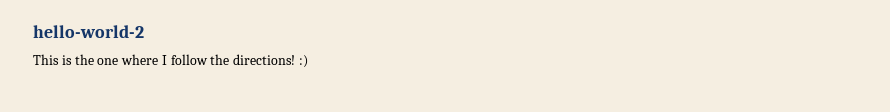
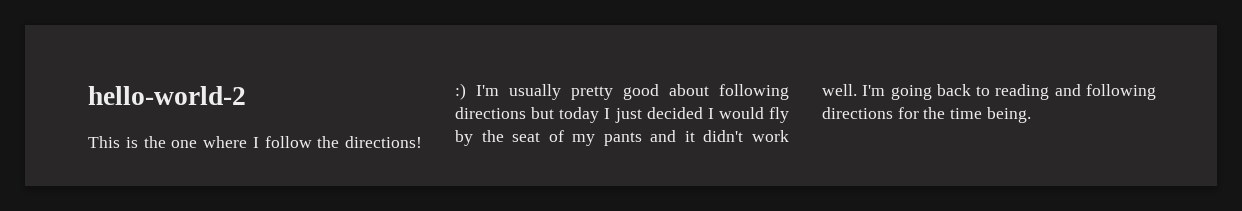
- This is the one where I follow the directions! :)
+ This is the one where I follow the directions! :) I'm usually pretty good about following directions but today I just decided I would fly by the seat of my pants and it didn't work well. I'm going back to reading and following directions for the time being.

